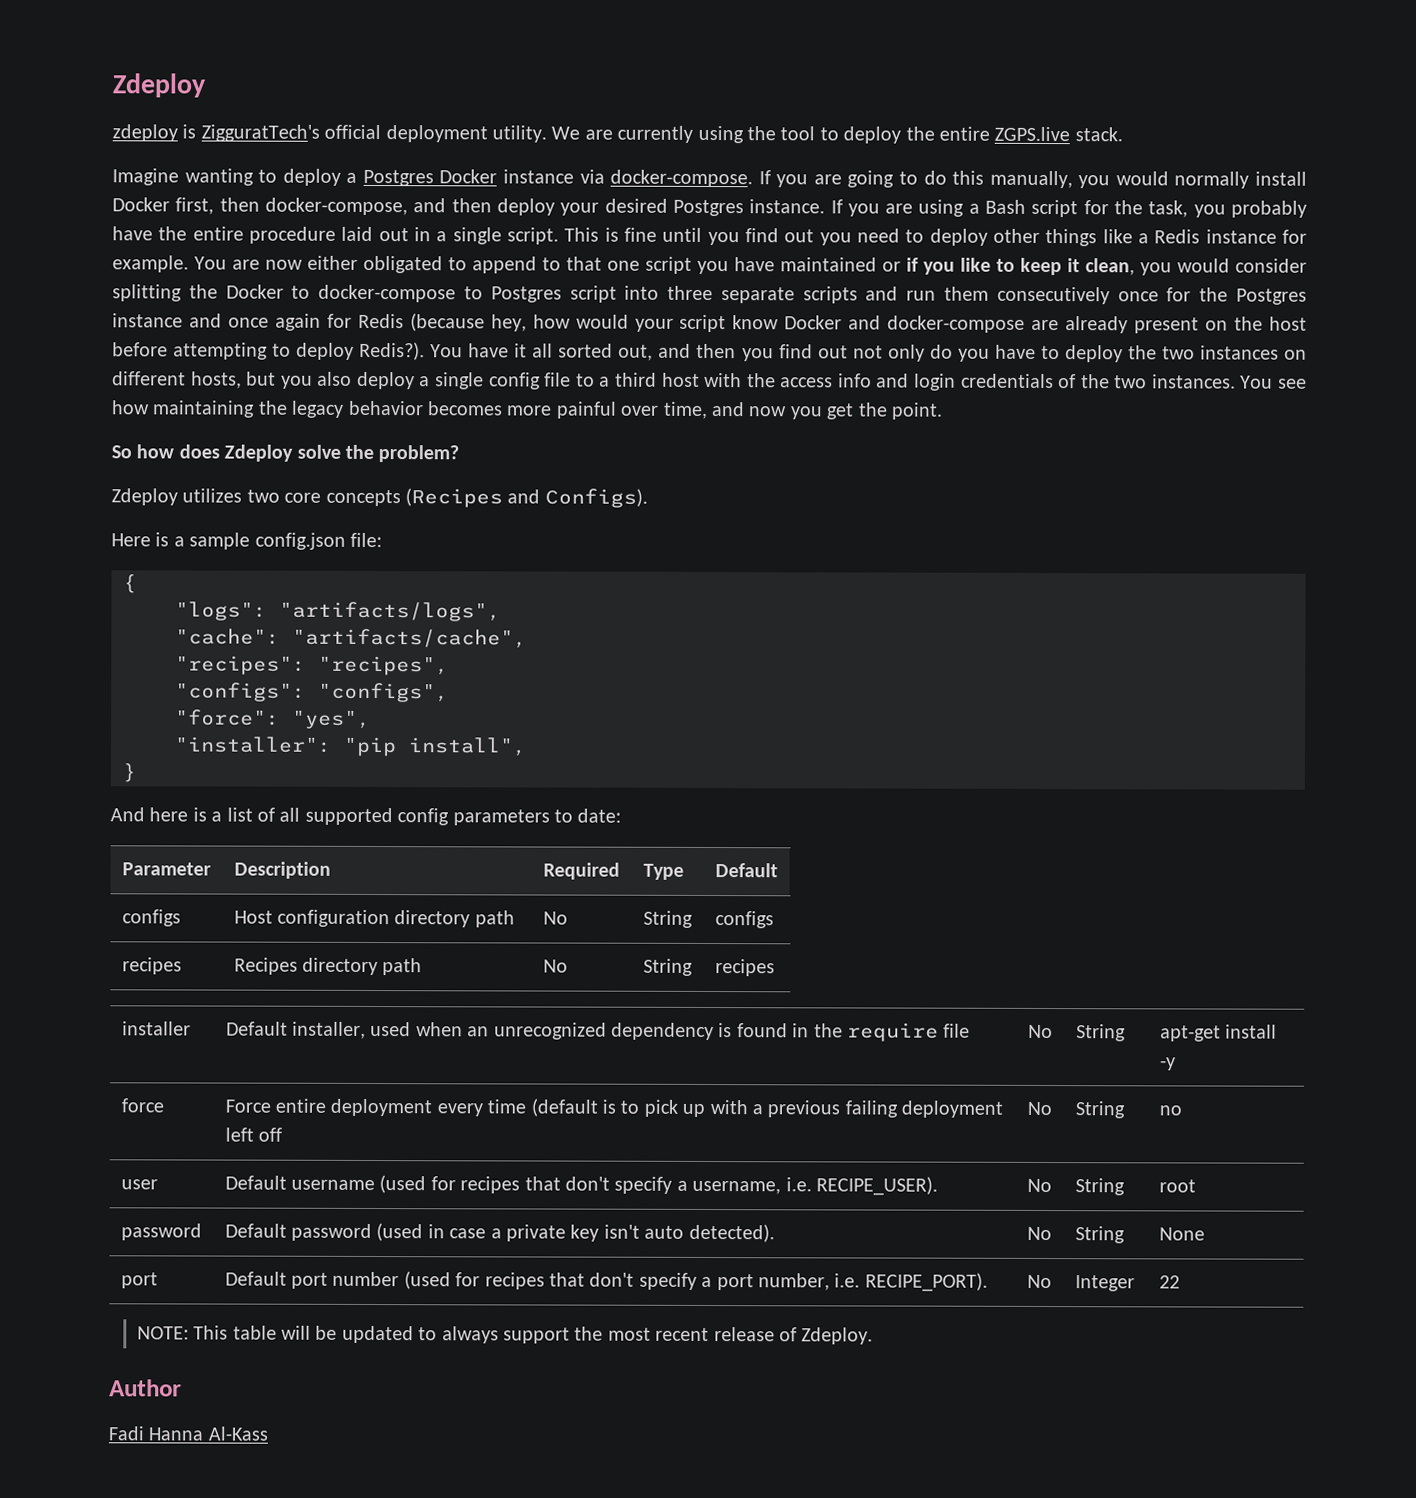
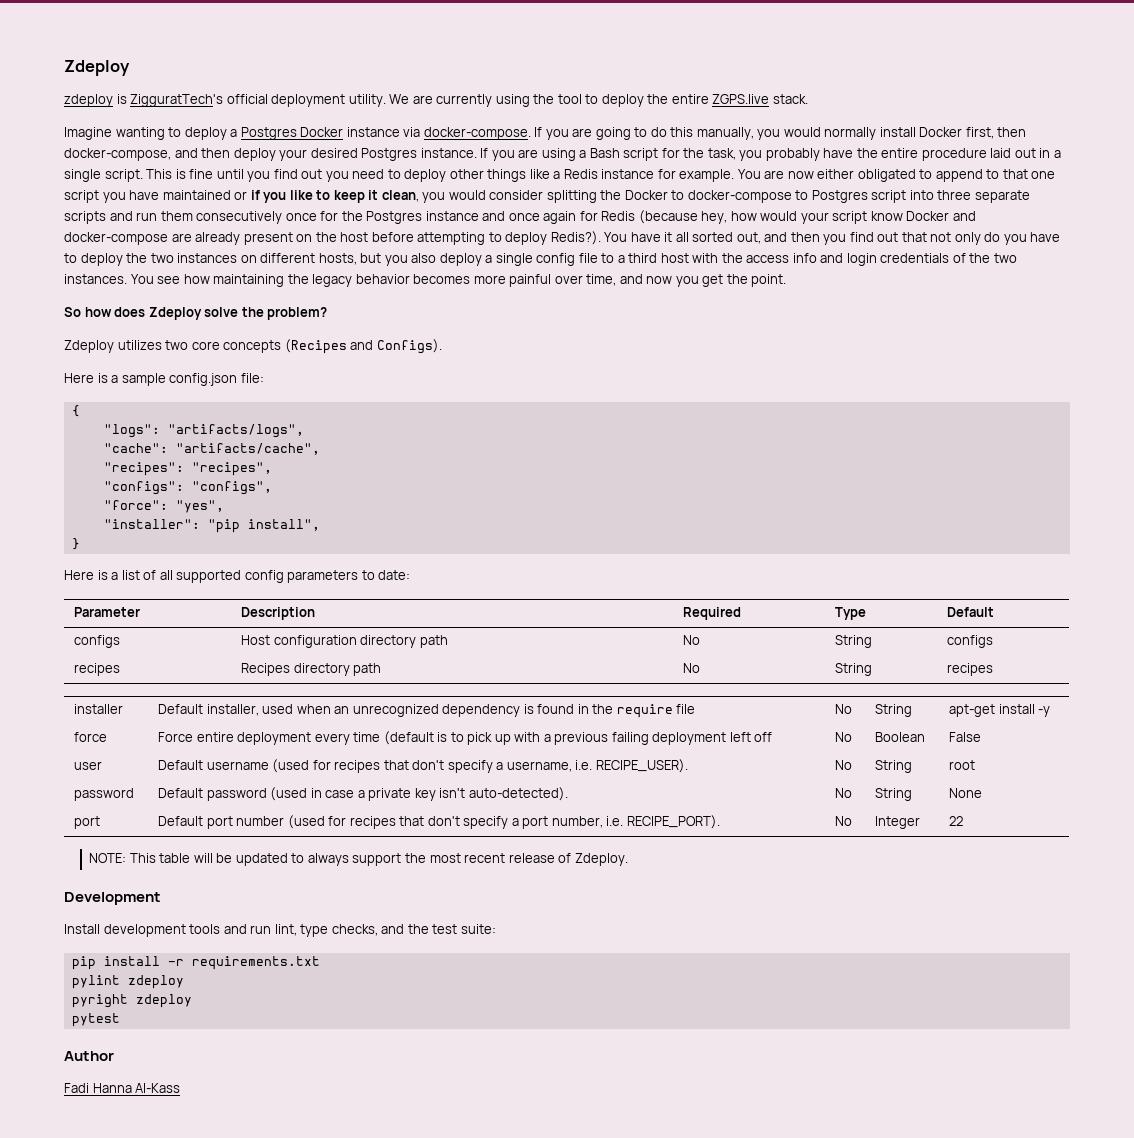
- You have it all sorted out, and then you find out not only do you have to deploy the two instances on different hosts, but you also deploy a single config file to a third host with the access info and login credentials of the two instances.
+ You have it all sorted out, and then you find out that not only do you have to deploy the two instances on different hosts, but you also deploy a single config file to a third host with the access info and login credentials of the two instances.
- And here is a list of all supported config parameters to date:
+ Here is a list of all supported config parameters to date:
- force | Force entire deployment every time (default is to pick up with a previous failing deployment left off | No | String | no
+ force | Force entire deployment every time (default is to pick up with a previous failing deployment left off | No | Boolean | False
- password | Default password (used in case a private key isn't auto detected). | No | String | None
+ password | Default password (used in case a private key isn't auto-detected). | No | String | None
+ Development
+ Install development tools and run lint, type checks, and the test suite:
+ pip install -r requirements.txt
+ pylint zdeploy
+ pyright zdeploy
+ pytest

